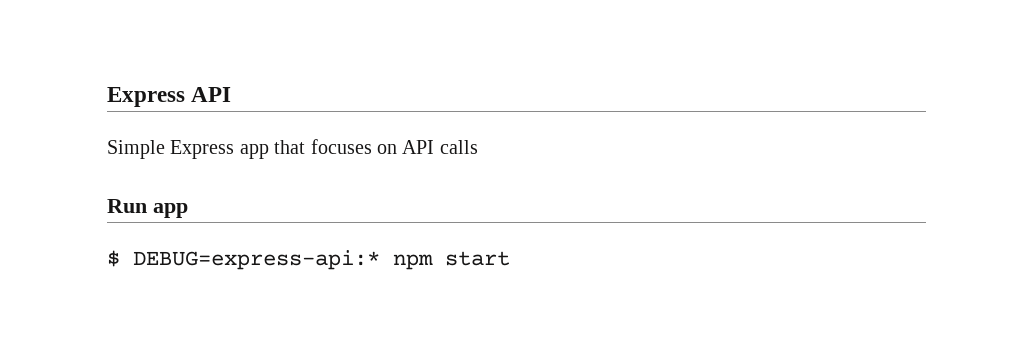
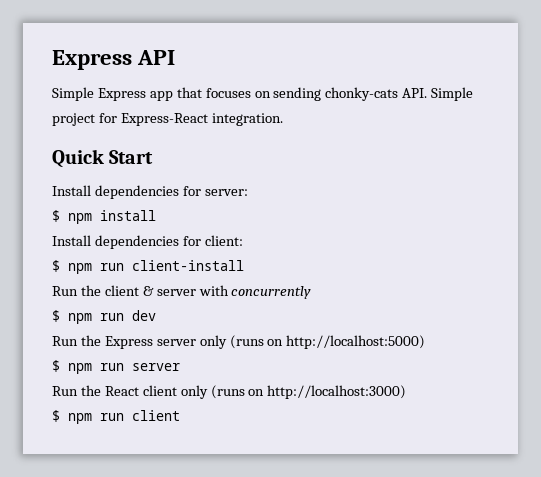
- Simple Express app that focuses on API calls
- Run app
- $ DEBUG=express-api:* npm start
+ Simple Express app that focuses on sending chonky-cats API. Simple project for Express-React integration.
+ Quick Start
+ Install dependencies for server:
+ $ npm install
+ Install dependencies for client:
+ $ npm run client-install
+ Run the client & server with concurrently
+ $ npm run dev
+ Run the Express server only (runs on http://localhost:5000)
+ $ npm run server
+ Run the React client only (runs on http://localhost:3000)
+ $ npm run client

